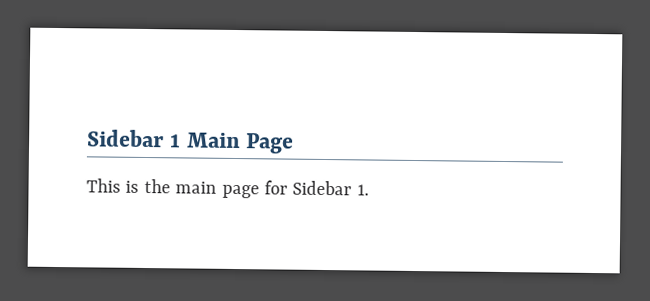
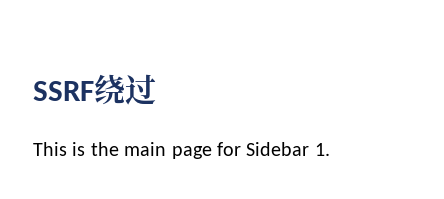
- Sidebar 1 Main Page
+ SSRF绕过

